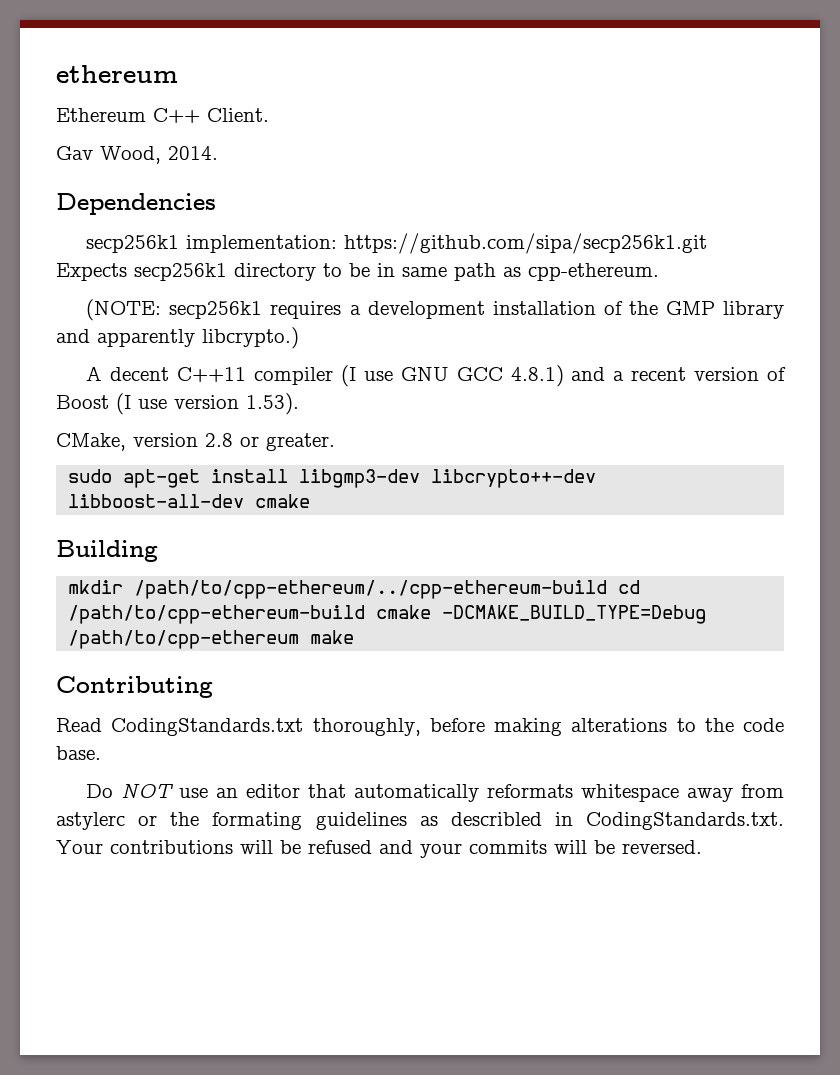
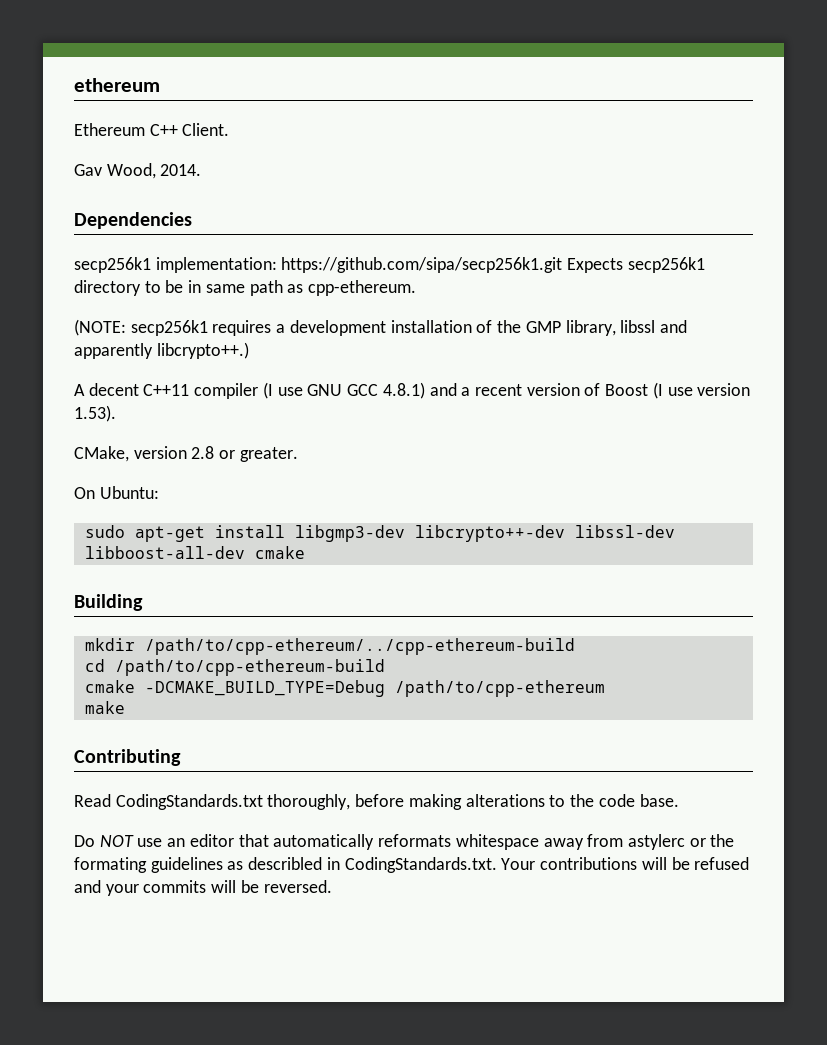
- (NOTE: secp256k1 requires a development installation of the GMP library and apparently libcrypto.)
+ (NOTE: secp256k1 requires a development installation of the GMP library, libssl and apparently libcrypto++.)
+ On Ubuntu:
- sudo apt-get install libgmp3-dev libcrypto++-dev libboost-all-dev cmake
+ sudo apt-get install libgmp3-dev libcrypto++-dev libssl-dev libboost-all-dev cmake
- mkdir /path/to/cpp-ethereum/../cpp-ethereum-build cd /path/to/cpp-ethereum-build cmake -DCMAKE_BUILD_TYPE=Debug /path/to/cpp-ethereum make
+ mkdir /path/to/cpp-ethereum/../cpp-ethereum-build
+ cd /path/to/cpp-ethereum-build
+ cmake -DCMAKE_BUILD_TYPE=Debug /path/to/cpp-ethereum
+ make

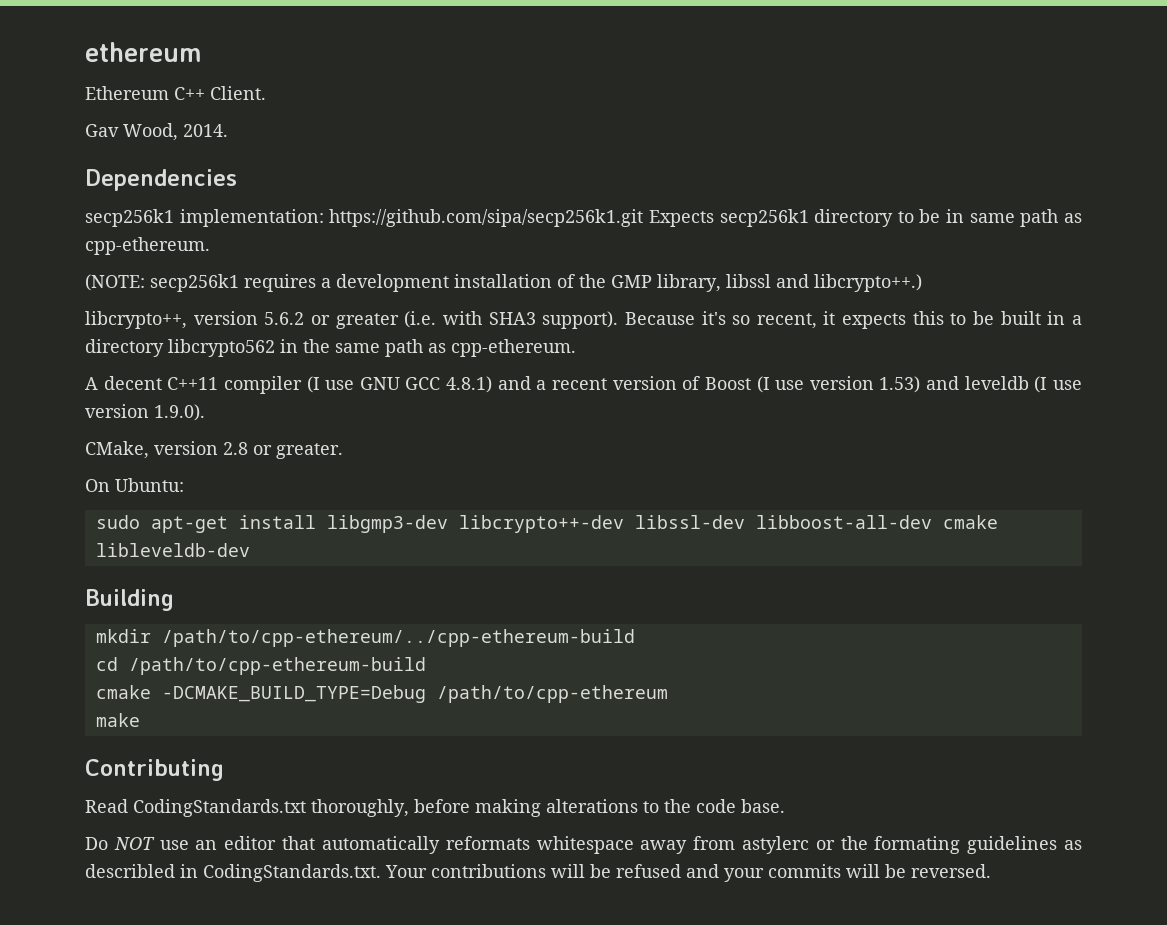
- (NOTE: secp256k1 requires a development installation of the GMP library, libssl and apparently libcrypto++.)
+ (NOTE: secp256k1 requires a development installation of the GMP library, libssl and libcrypto++.)
+ libcrypto++, version 5.6.2 or greater (i.e. with SHA3 support). Because it's so recent, it expects this to be built in a directory libcrypto562 in the same path as cpp-ethereum.
- A decent C++11 compiler (I use GNU GCC 4.8.1) and a recent version of Boost (I use version 1.53).
+ A decent C++11 compiler (I use GNU GCC 4.8.1) and a recent version of Boost (I use version 1.53) and leveldb (I use version 1.9.0).
- sudo apt-get install libgmp3-dev libcrypto++-dev libssl-dev libboost-all-dev cmake
+ sudo apt-get install libgmp3-dev libcrypto++-dev libssl-dev libboost-all-dev cmake libleveldb-dev

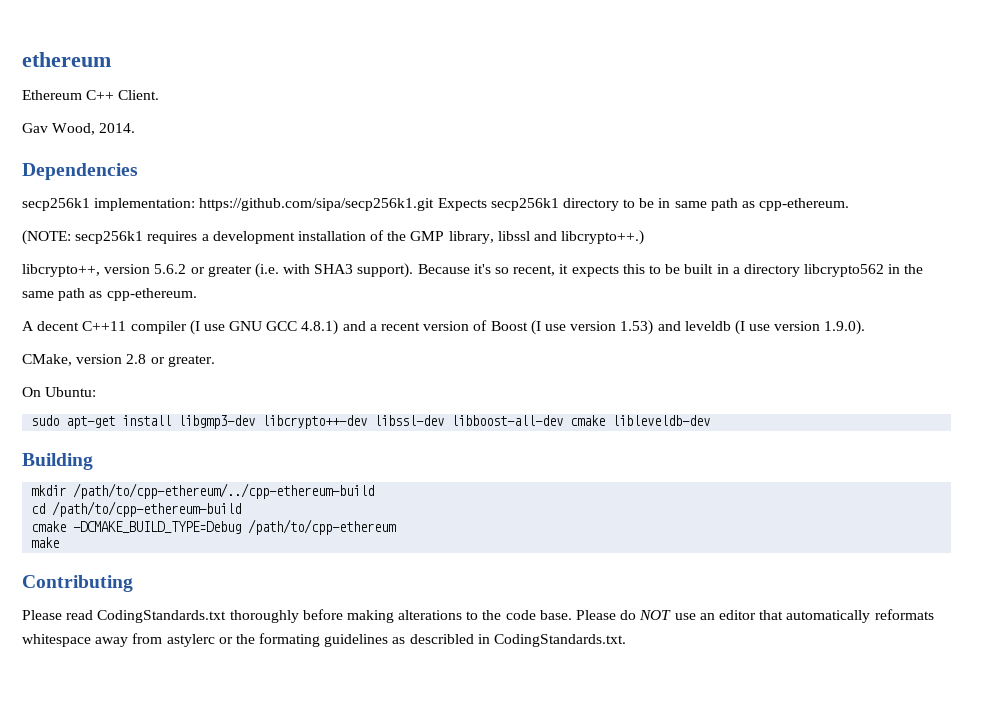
- Read CodingStandards.txt thoroughly, before making alterations to the code base.
- Do NOT use an editor that automatically reformats whitespace away from astylerc or the formating guidelines as describled in CodingStandards.txt. Your contributions will be refused and your commits will be reversed.
+ Please read CodingStandards.txt thoroughly before making alterations to the code base. Please do NOT use an editor that automatically reformats whitespace away from astylerc or the formating guidelines as describled in CodingStandards.txt.

